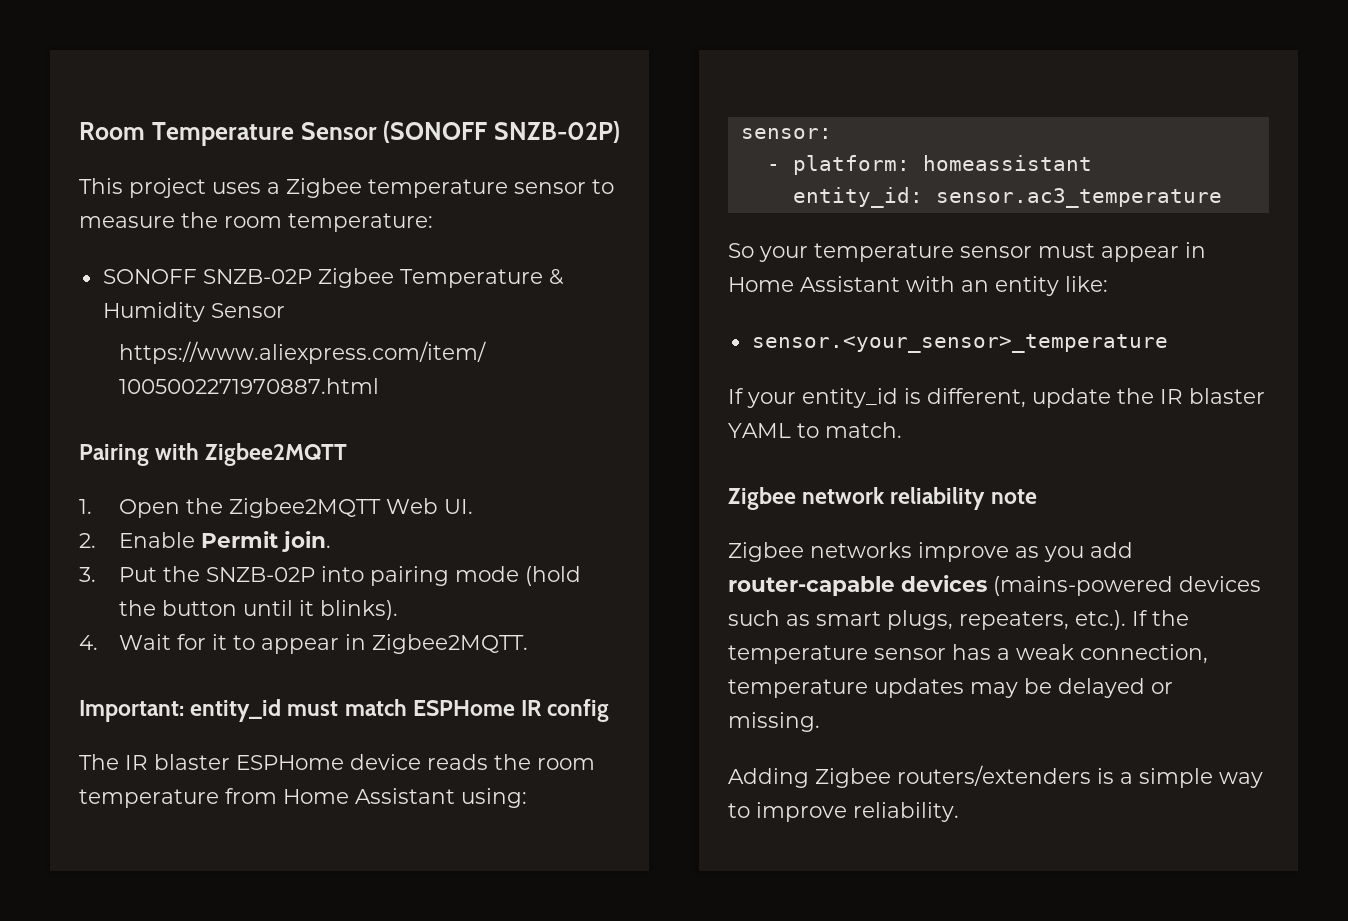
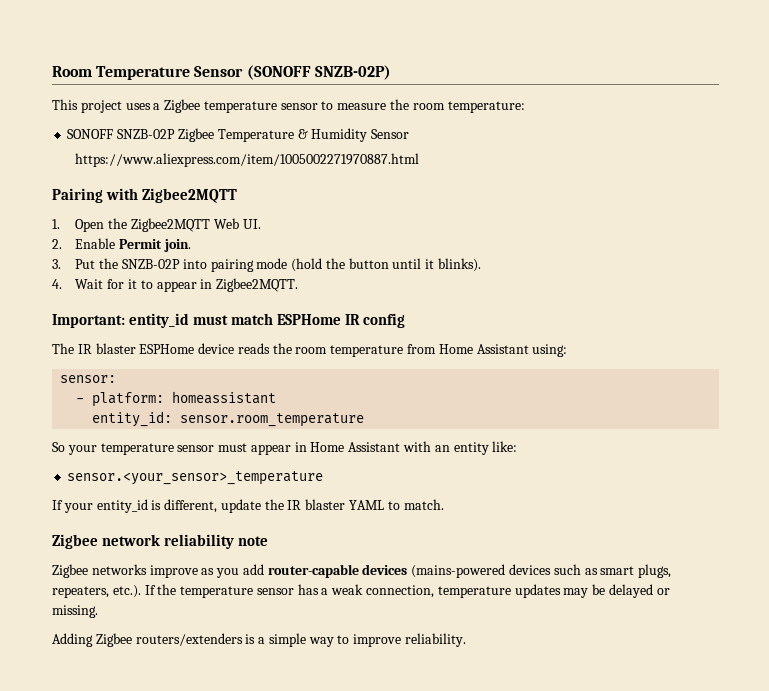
- entity_id: sensor.ac3_temperature
+ entity_id: sensor.room_temperature

